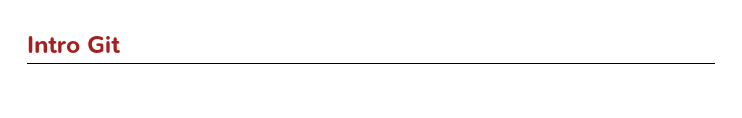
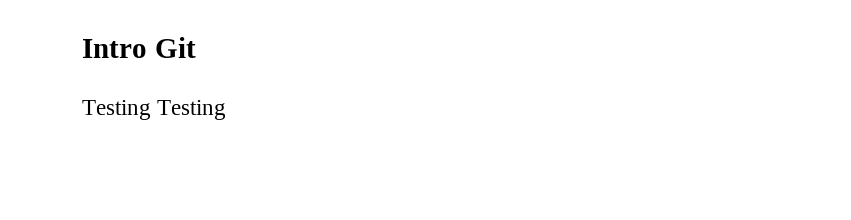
+ Testing Testing

